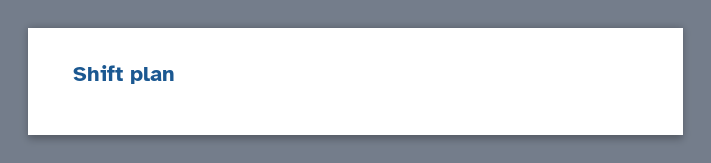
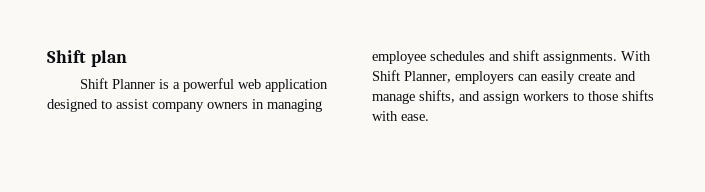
+ Shift Planner is a powerful web application designed to assist company owners in managing employee schedules and shift assignments. With Shift Planner, employers can easily create and manage shifts, and assign workers to those shifts with ease.

